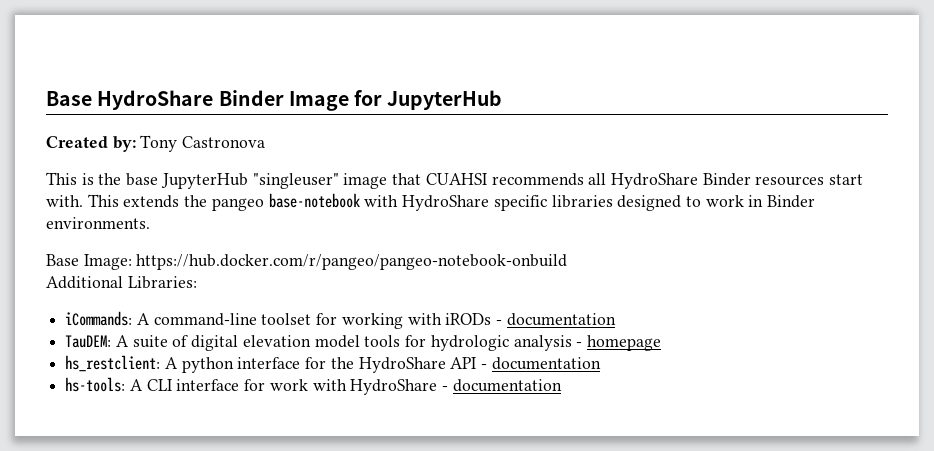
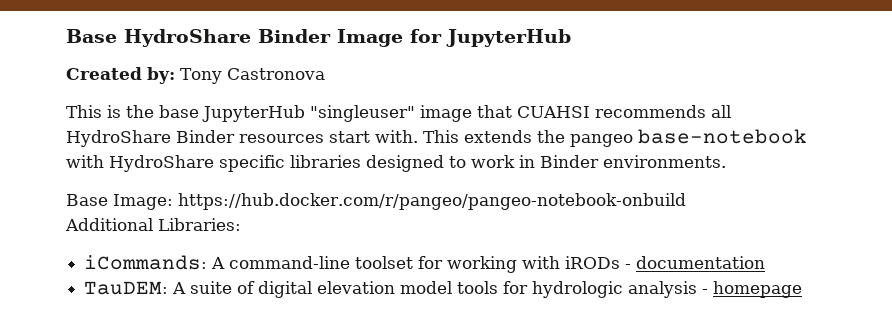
- hs_restclient: A python interface for the HydroShare API - documentation
- hs-tools: A CLI interface for work with HydroShare - documentation

